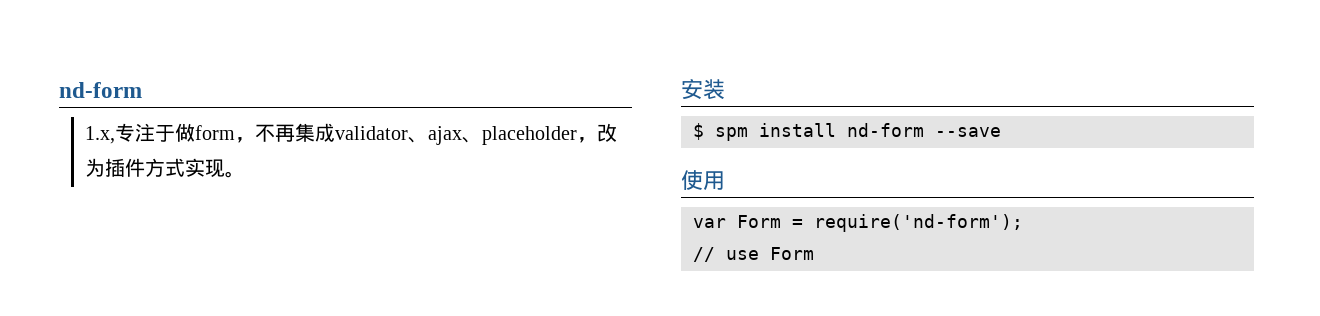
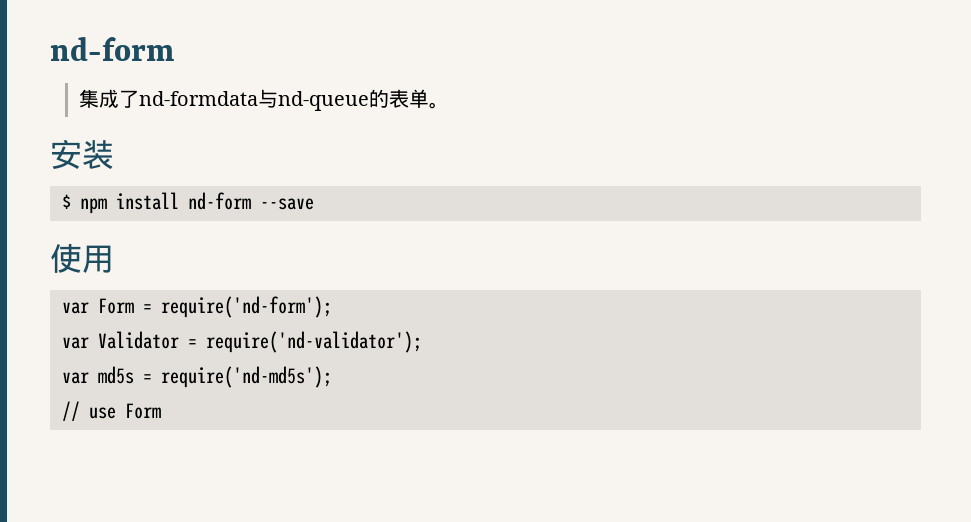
- 1.x,专注于做form，不再集成validator、ajax、placeholder，改为插件方式实现。
+ 集成了nd-formdata与nd-queue的表单。
- $ spm install nd-form --save
+ $ npm install nd-form --save
+ var Validator = require('nd-validator');
+ var md5s = require('nd-md5s');

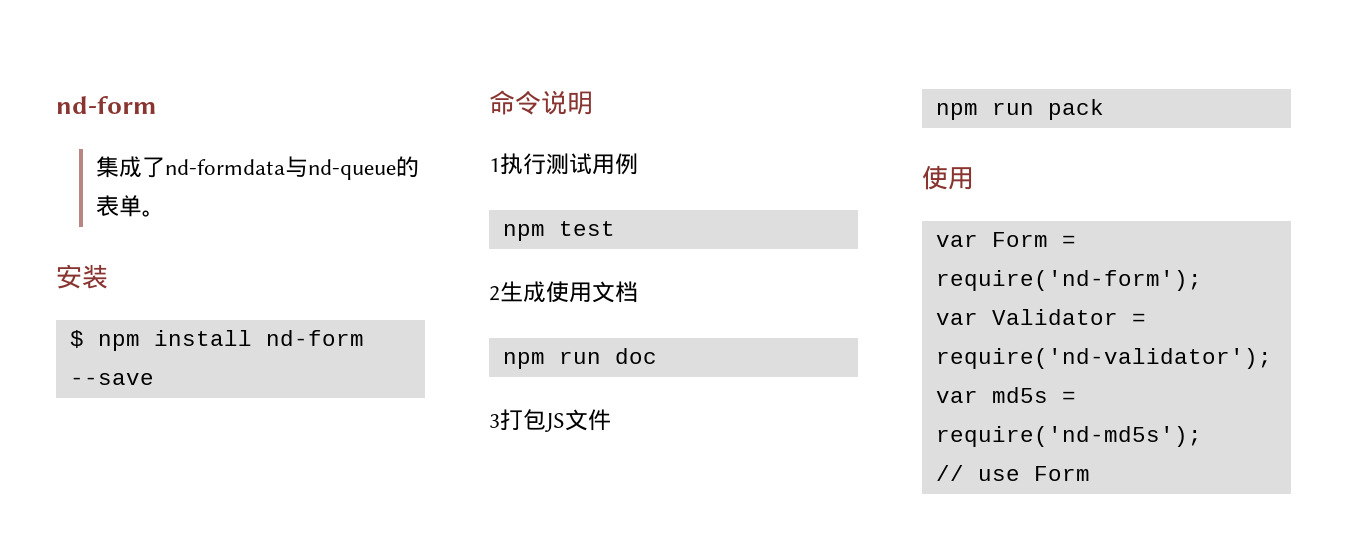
+ 命令说明
+ 1执行测试用例
+ npm test
+ 2生成使用文档
+ npm run doc
+ 3打包JS文件
+ npm run pack

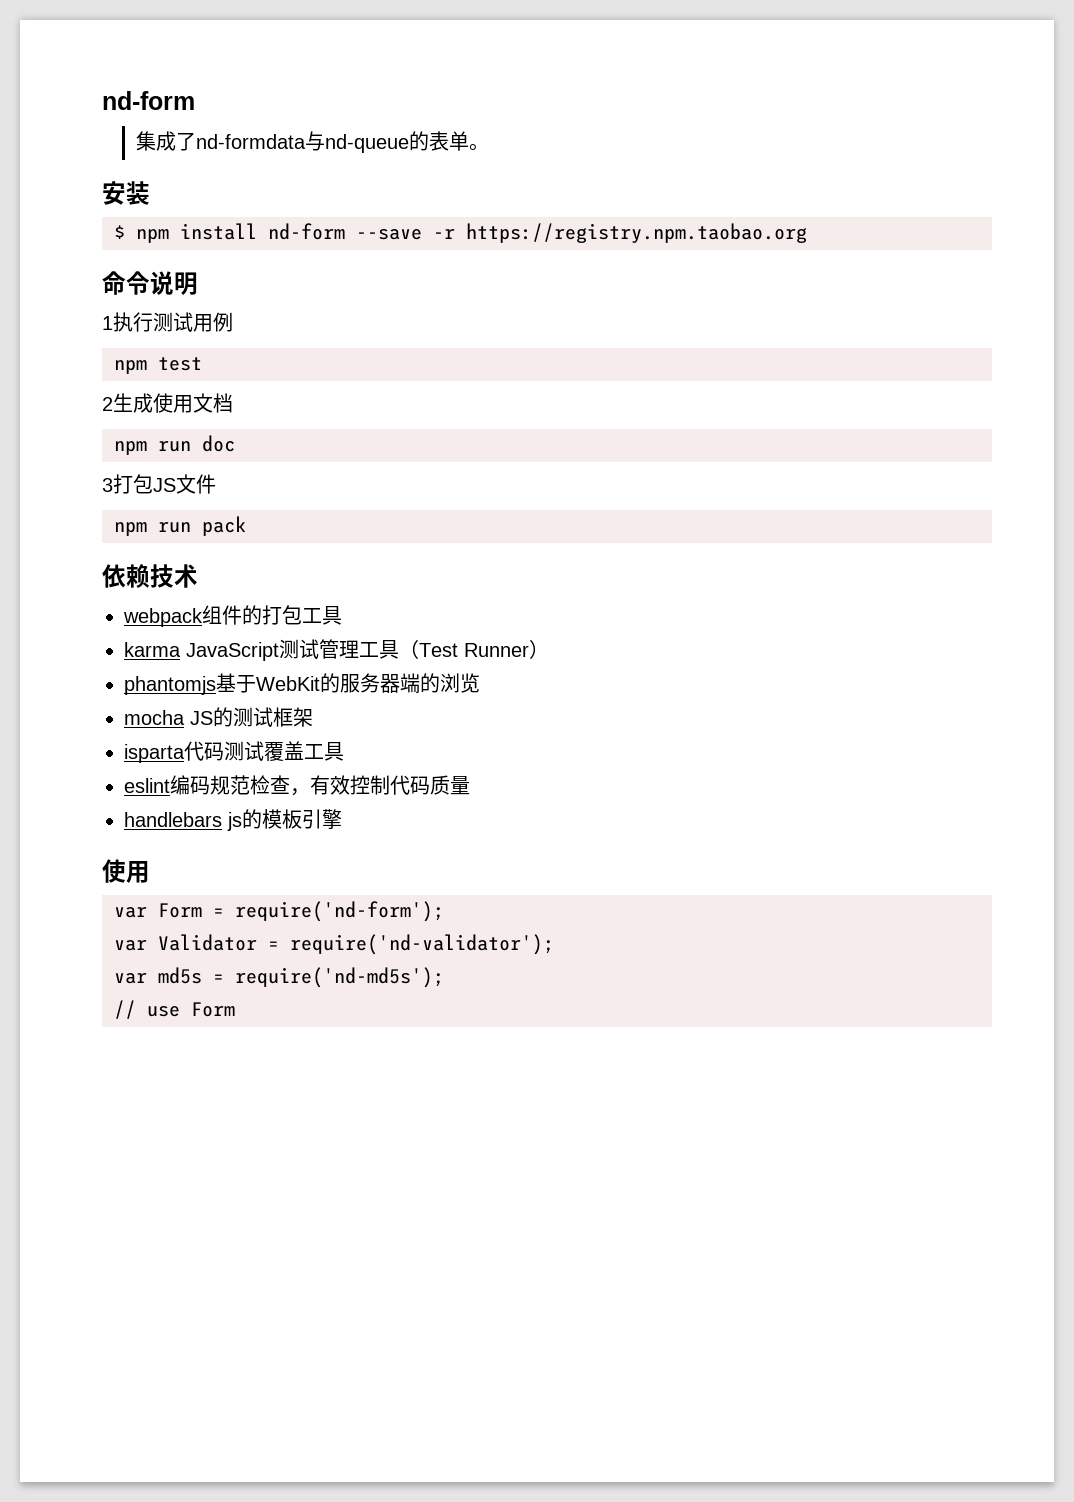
- $ npm install nd-form --save
+ $ npm install nd-form --save -r https://registry.npm.taobao.org
+ 依赖技术
+ webpack组件的打包工具
+ karma JavaScript测试管理工具（Test Runner）
+ phantomjs基于WebKit的服务器端的浏览
+ mocha JS的测试框架
+ isparta代码测试覆盖工具
+ eslint编码规范检查，有效控制代码质量
+ handlebars js的模板引擎

